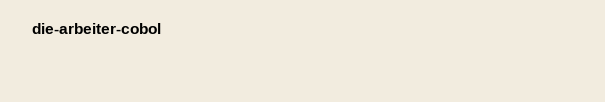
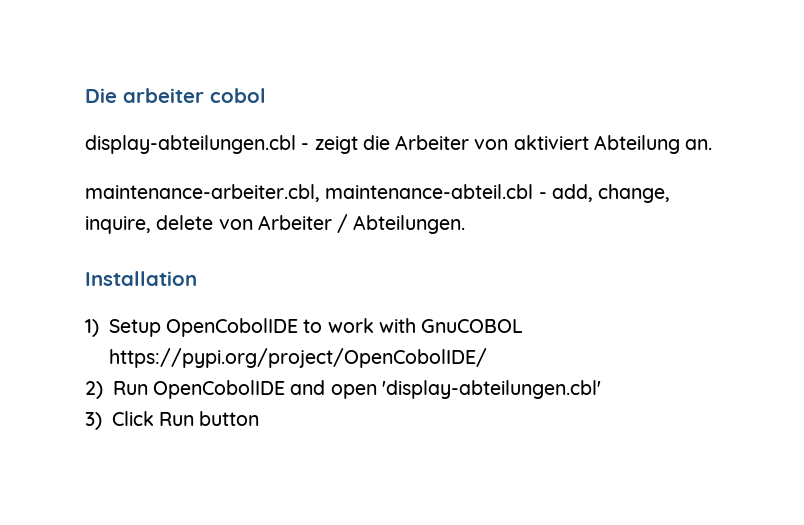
- die-arbeiter-cobol
+ Die arbeiter cobol
+ display-abteilungen.cbl - zeigt die Arbeiter von aktiviert Abteilung an.
+ maintenance-arbeiter.cbl, maintenance-abteil.cbl - add, change, inquire, delete von Arbeiter / Abteilungen.
+ Installation
+ 1) Setup OpenCobolIDE to work with GnuCOBOL https://pypi.org/project/OpenCobolIDE/
+ 2) Run OpenCobolIDE and open 'display-abteilungen.cbl'
+ 3) Click Run button

